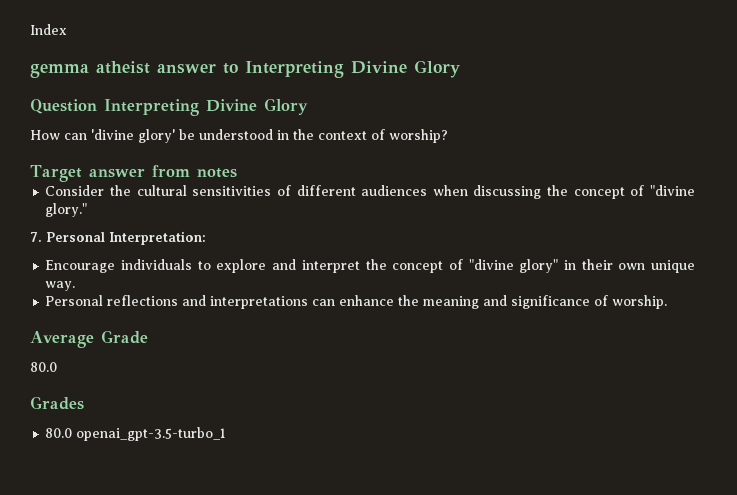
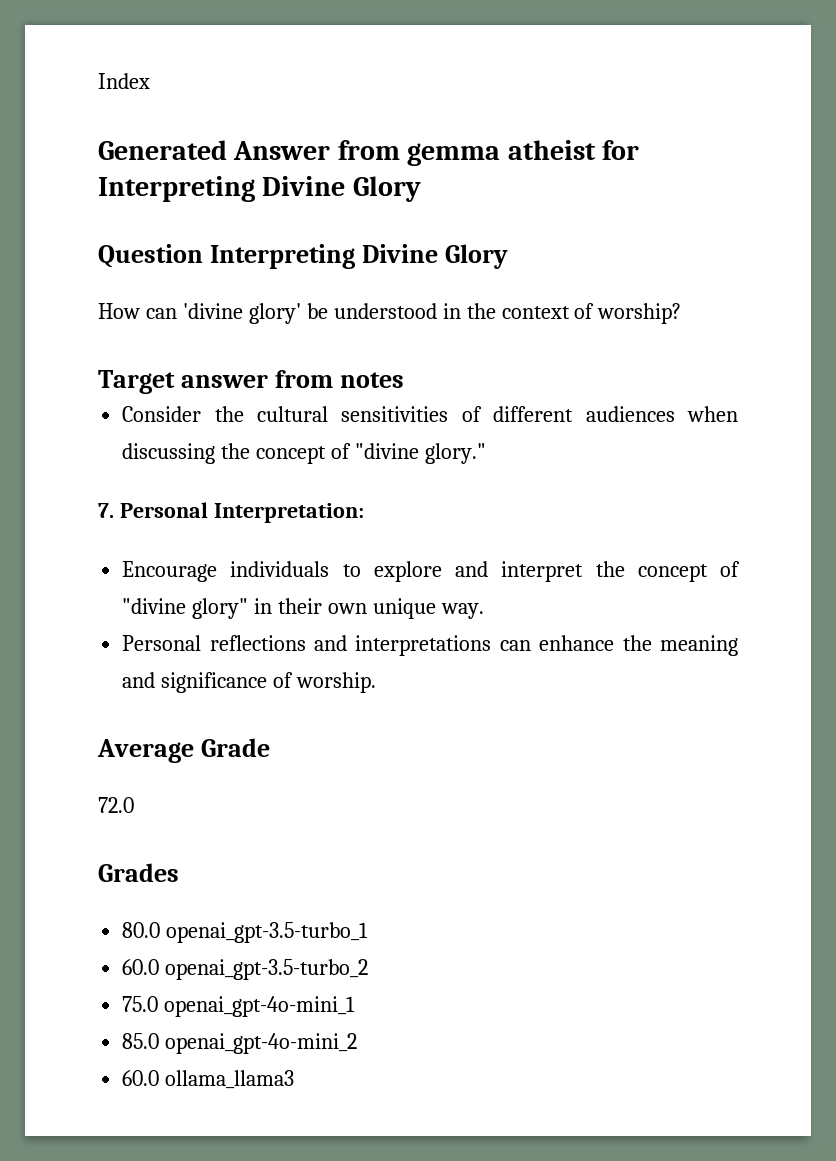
- gemma atheist answer to Interpreting Divine Glory
+ Generated Answer from gemma atheist for Interpreting Divine Glory
  Average Grade
- 80.0
+ 72.0
+ 60.0 openai_gpt-3.5-turbo_2
+ 75.0 openai_gpt-4o-mini_1
+ 85.0 openai_gpt-4o-mini_2
+ 60.0 ollama_llama3

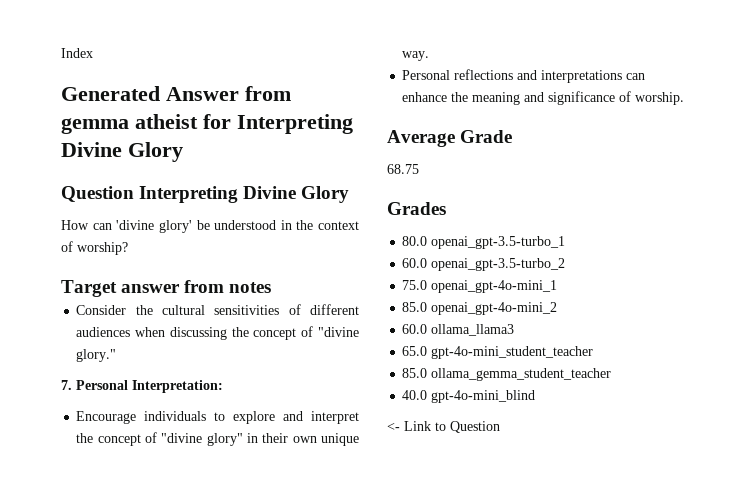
- 72.0
+ 68.75
+ 65.0 gpt-4o-mini_student_teacher
+ 85.0 ollama_gemma_student_teacher
+ 40.0 gpt-4o-mini_blind
+ <- Link to Question

